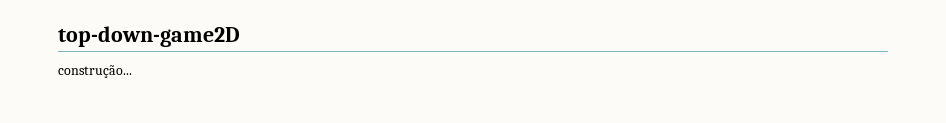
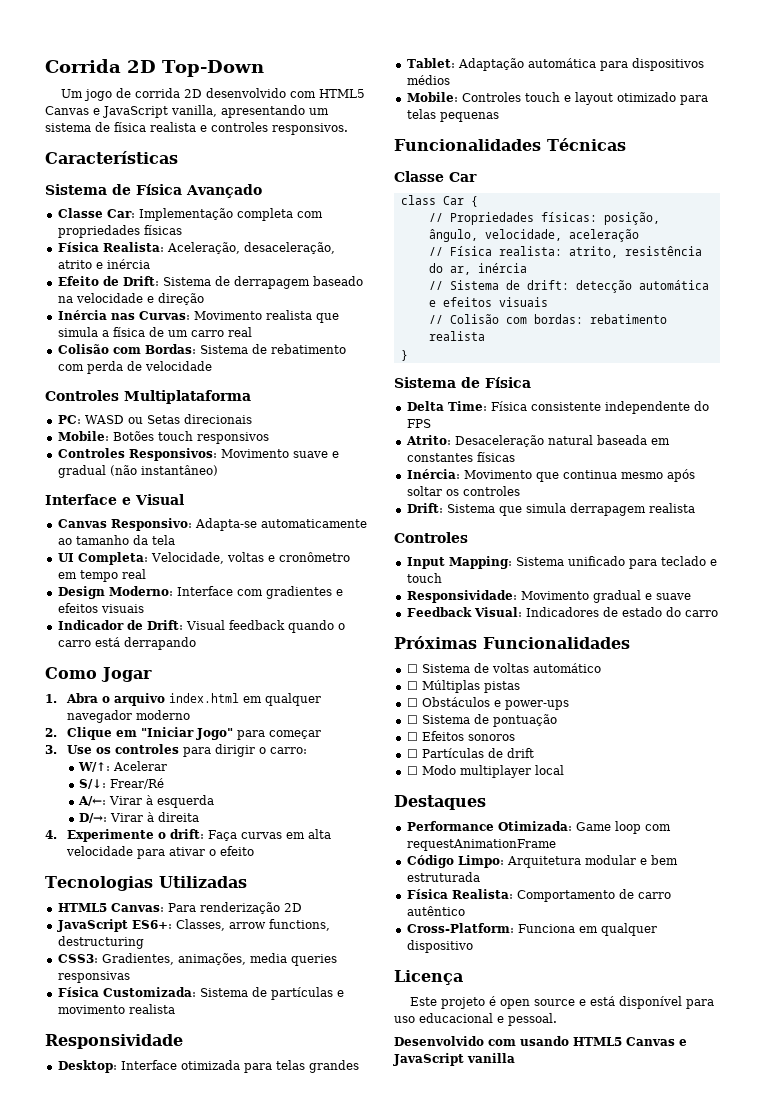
- top-down-game2D
- construção...
+ Corrida 2D Top-Down
+ Um jogo de corrida 2D desenvolvido com HTML5 Canvas e JavaScript vanilla, apresentando um sistema de física realista e controles responsivos.
+ Características
+ Sistema de Física Avançado
+ Classe Car: Implementação completa com propriedades físicas
+ Física Realista: Aceleração, desaceleração, atrito e inércia
+ Efeito de Drift: Sistema de derrapagem baseado na velocidade e direção
+ Inércia nas Curvas: Movimento realista que simula a física de um carro real
+ Colisão com Bordas: Sistema de rebatimento com perda de velocidade
+ Controles Multiplataforma
+ PC: WASD ou Setas direcionais
+ Mobile: Botões touch responsivos
+ Controles Responsivos: Movimento suave e gradual (não instantâneo)
+ Interface e Visual
+ Canvas Responsivo: Adapta-se automaticamente ao tamanho da tela
+ UI Completa: Velocidade, voltas e cronômetro em tempo real
+ Design Moderno: Interface com gradientes e efeitos visuais
+ Indicador de Drift: Visual feedback quando o carro está derrapando
+ Como Jogar
+ 1. Abra o arquivo index.html em qualquer navegador moderno
+ 2. Clique em "Iniciar Jogo" para começar
+ 3. Use os controles para dirigir o carro:
+ W/↑: Acelerar
+ S/↓: Frear/Ré
+ A/←: Virar à esquerda
+ D/→: Virar à direita
+ 4. Experimente o drift: Faça curvas em alta velocidade para ativar o efeito
+ Tecnologias Utilizadas
+ HTML5 Canvas: Para renderização 2D
+ JavaScript ES6+: Classes, arrow functions, destructuring
+ CSS3: Gradientes, animações, media queries responsivas
+ Física Customizada: Sistema de partículas e movimento realista
+ Responsividade
+ Desktop: Interface otimizada para telas grandes
+ Tablet: Adaptação automática para dispositivos médios
+ Mobile: Controles touch e layout otimizado para telas pequenas
+ Funcionalidades Técnicas
+ Classe Car
+ class Car {
+ // Propriedades físicas: posição, ângulo, velocidade, aceleração
+ // Física realista: atrito, resistência do ar, inércia
+ // Sistema de drift: detecção automática e efeitos visuais
+ // Colisão com bordas: rebatimento realista
+ }
+ Sistema de Física
+ Delta Time: Física consistente independente do FPS
+ Atrito: Desaceleração natural baseada em constantes físicas
+ Inércia: Movimento que continua mesmo após soltar os controles
+ Drift: Sistema que simula derrapagem realista
+ Controles
+ Input Mapping: Sistema unificado para teclado e touch
+ Responsividade: Movimento gradual e suave
+ Feedback Visual: Indicadores de estado do carro
+ Próximas Funcionalidades
+ ☐ Sistema de voltas automático
+ ☐ Múltiplas pistas
+ ☐ Obstáculos e power-ups
+ ☐ Sistema de pontuação
+ ☐ Efeitos sonoros
+ ☐ Partículas de drift
+ ☐ Modo multiplayer local
+ Destaques
+ Performance Otimizada: Game loop com requestAnimationFrame
+ Código Limpo: Arquitetura modular e bem estruturada
+ Física Realista: Comportamento de carro autêntico
+ Cross-Platform: Funciona em qualquer dispositivo
+ Licença
+ Este projeto é open source e está disponível para uso educacional e pessoal.
+ Desenvolvido com usando HTML5 Canvas e JavaScript vanilla

